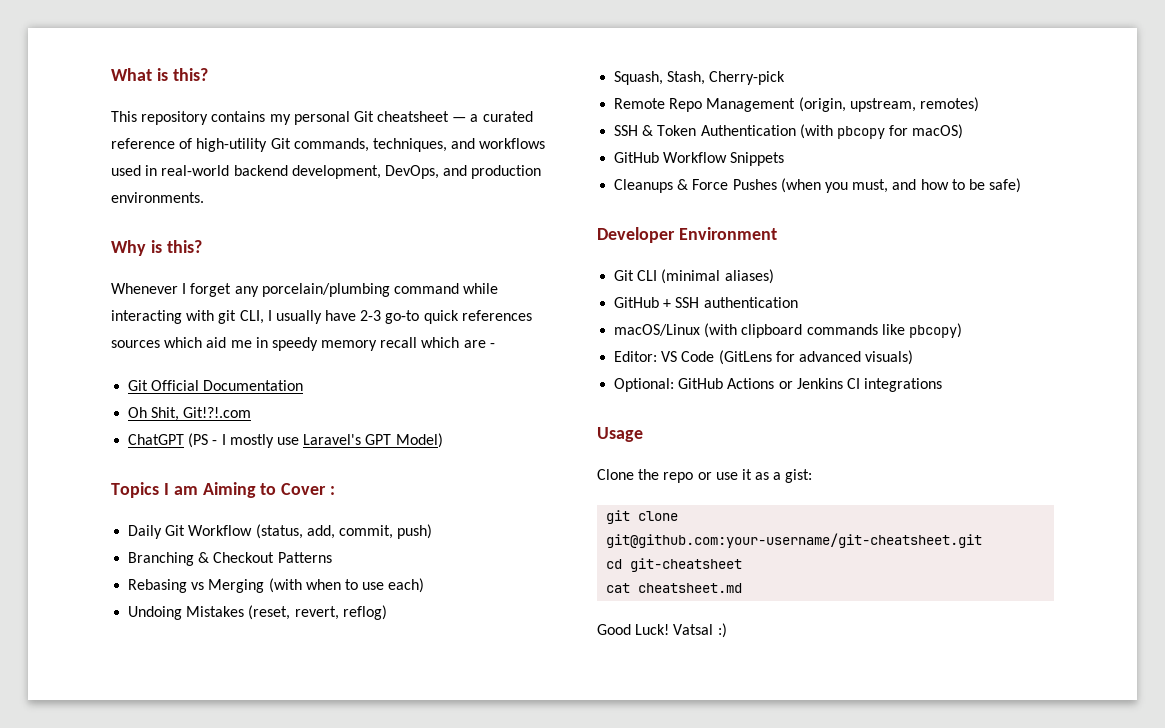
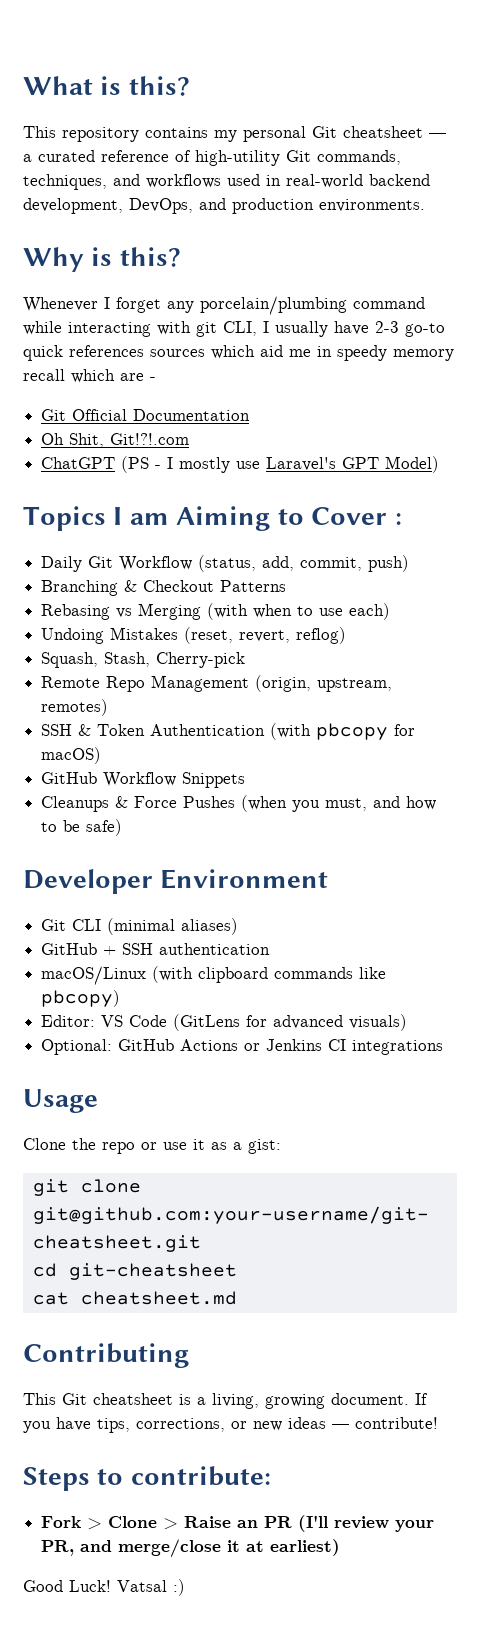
+ Contributing
+ This Git cheatsheet is a living, growing document. If you have tips, corrections, or new ideas — contribute!
+ Steps to contribute:
+ Fork > Clone > Raise an PR (I'll review your PR, and merge/close it at earliest)

